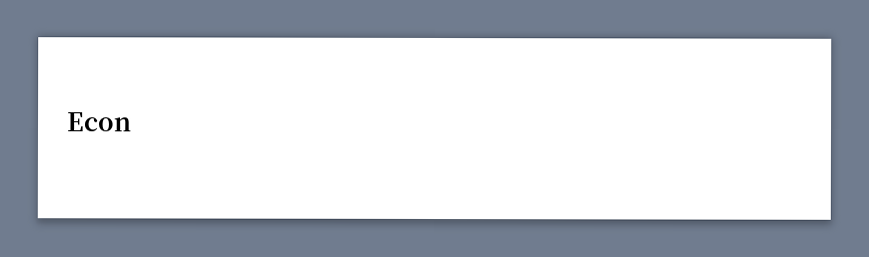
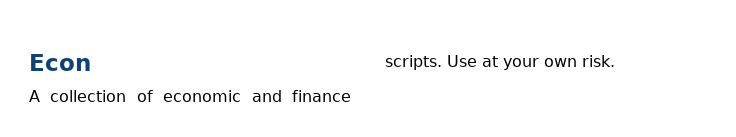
+ A collection of economic and finance scripts. Use at your own risk.

